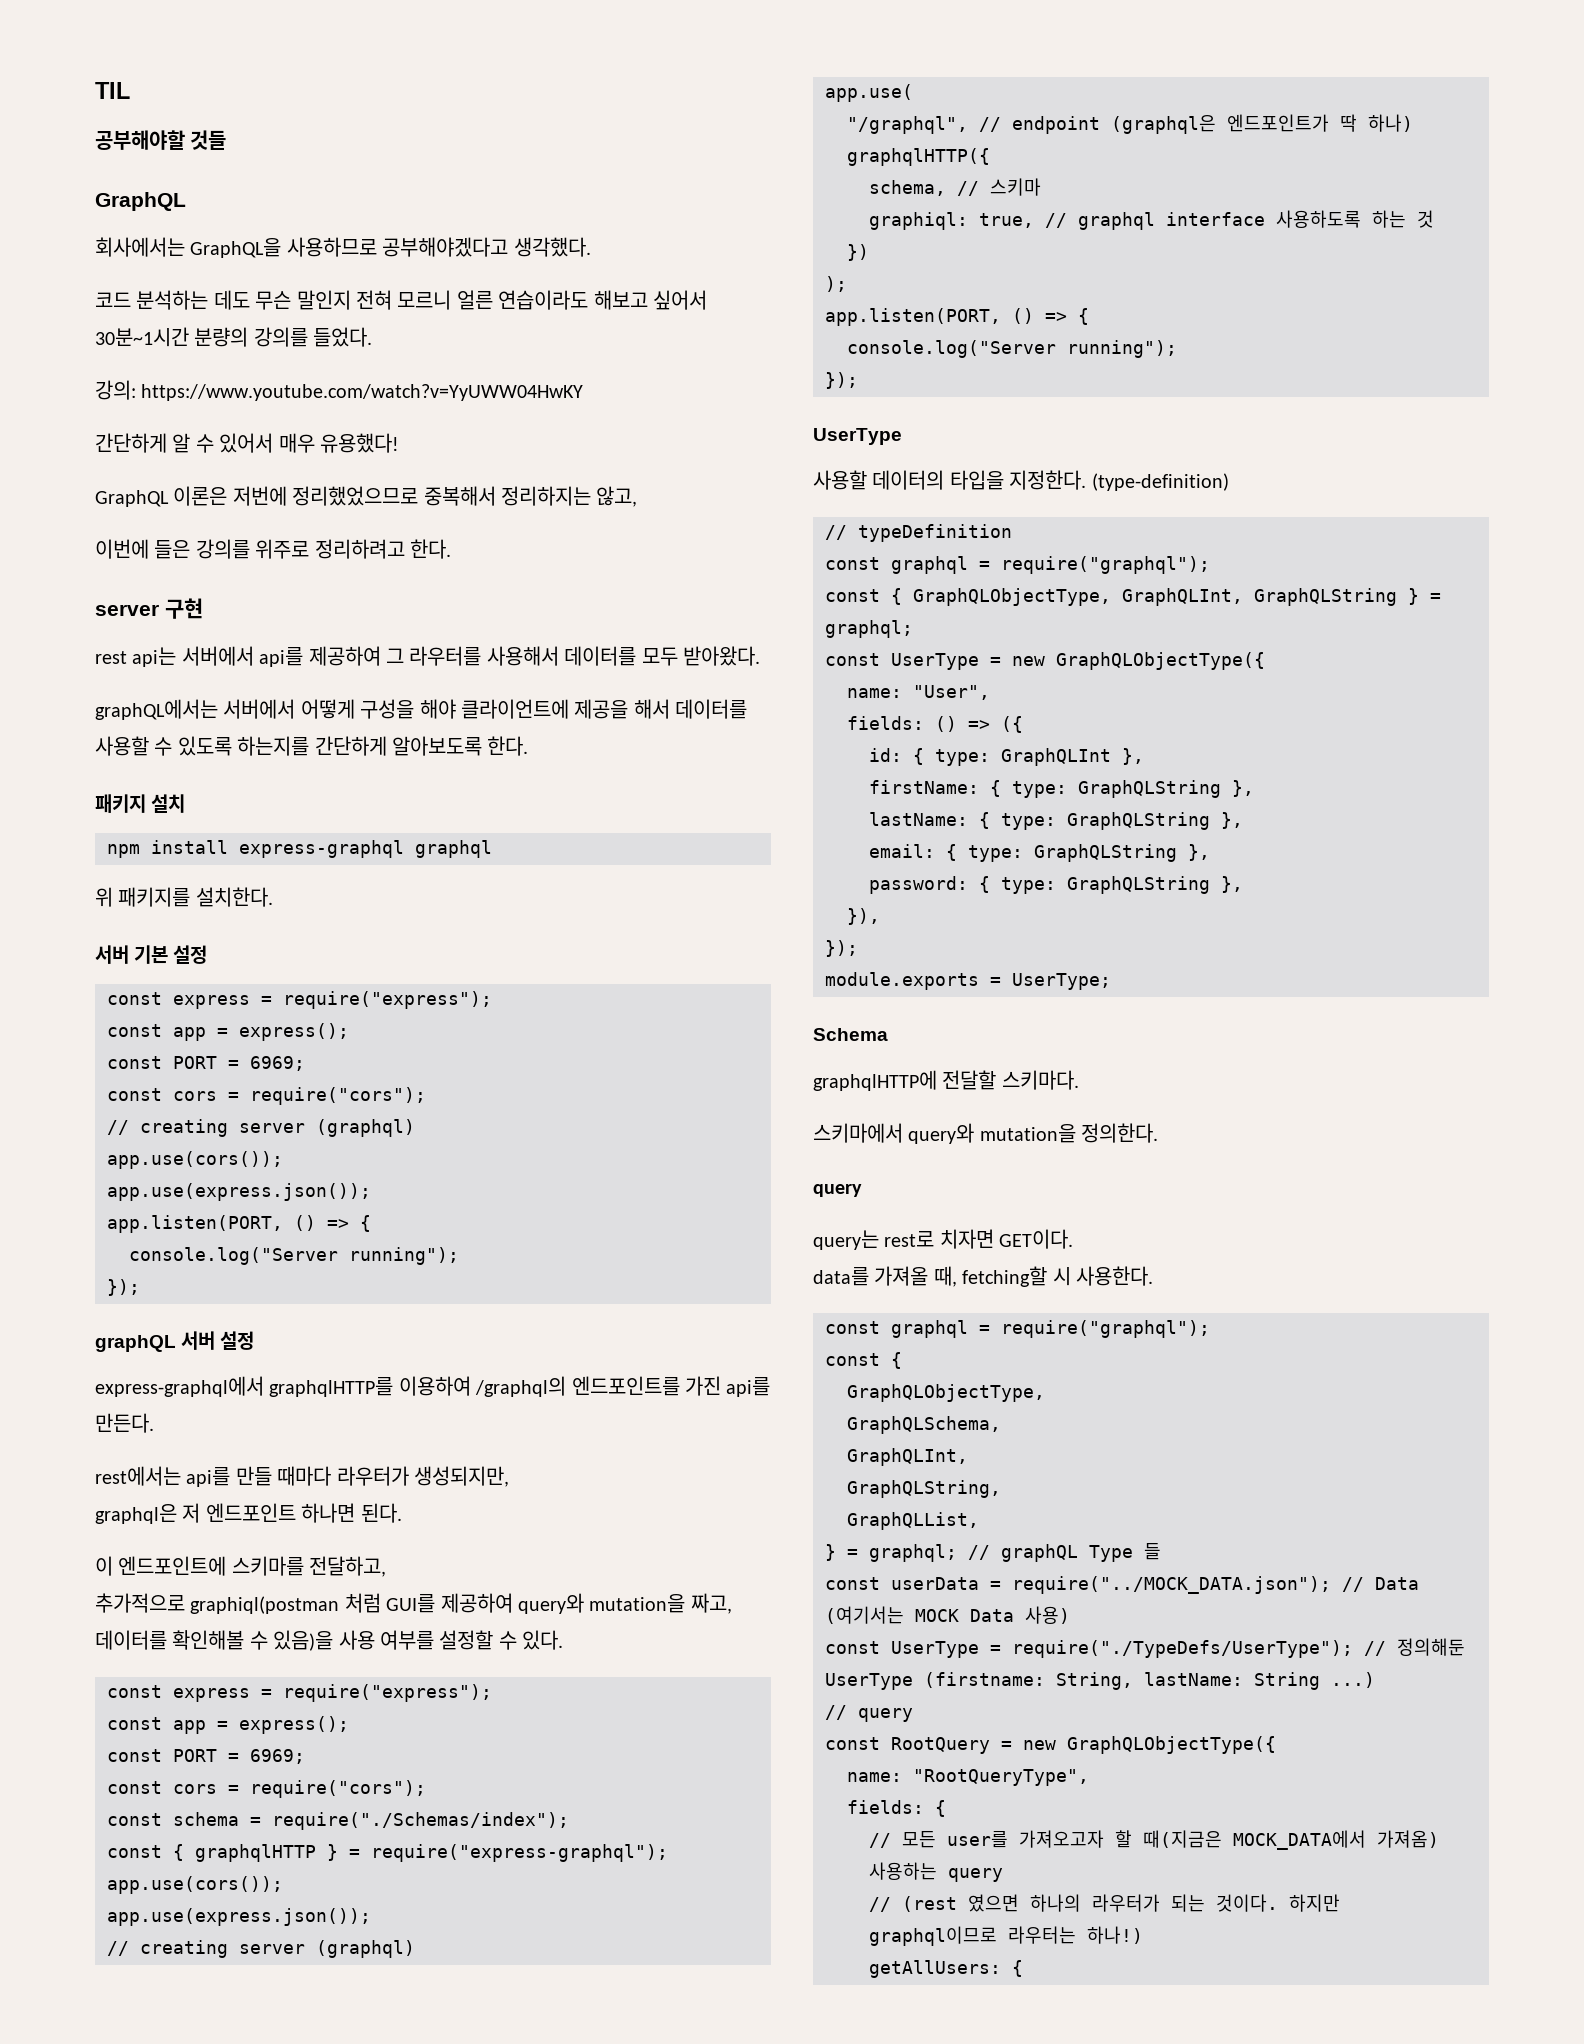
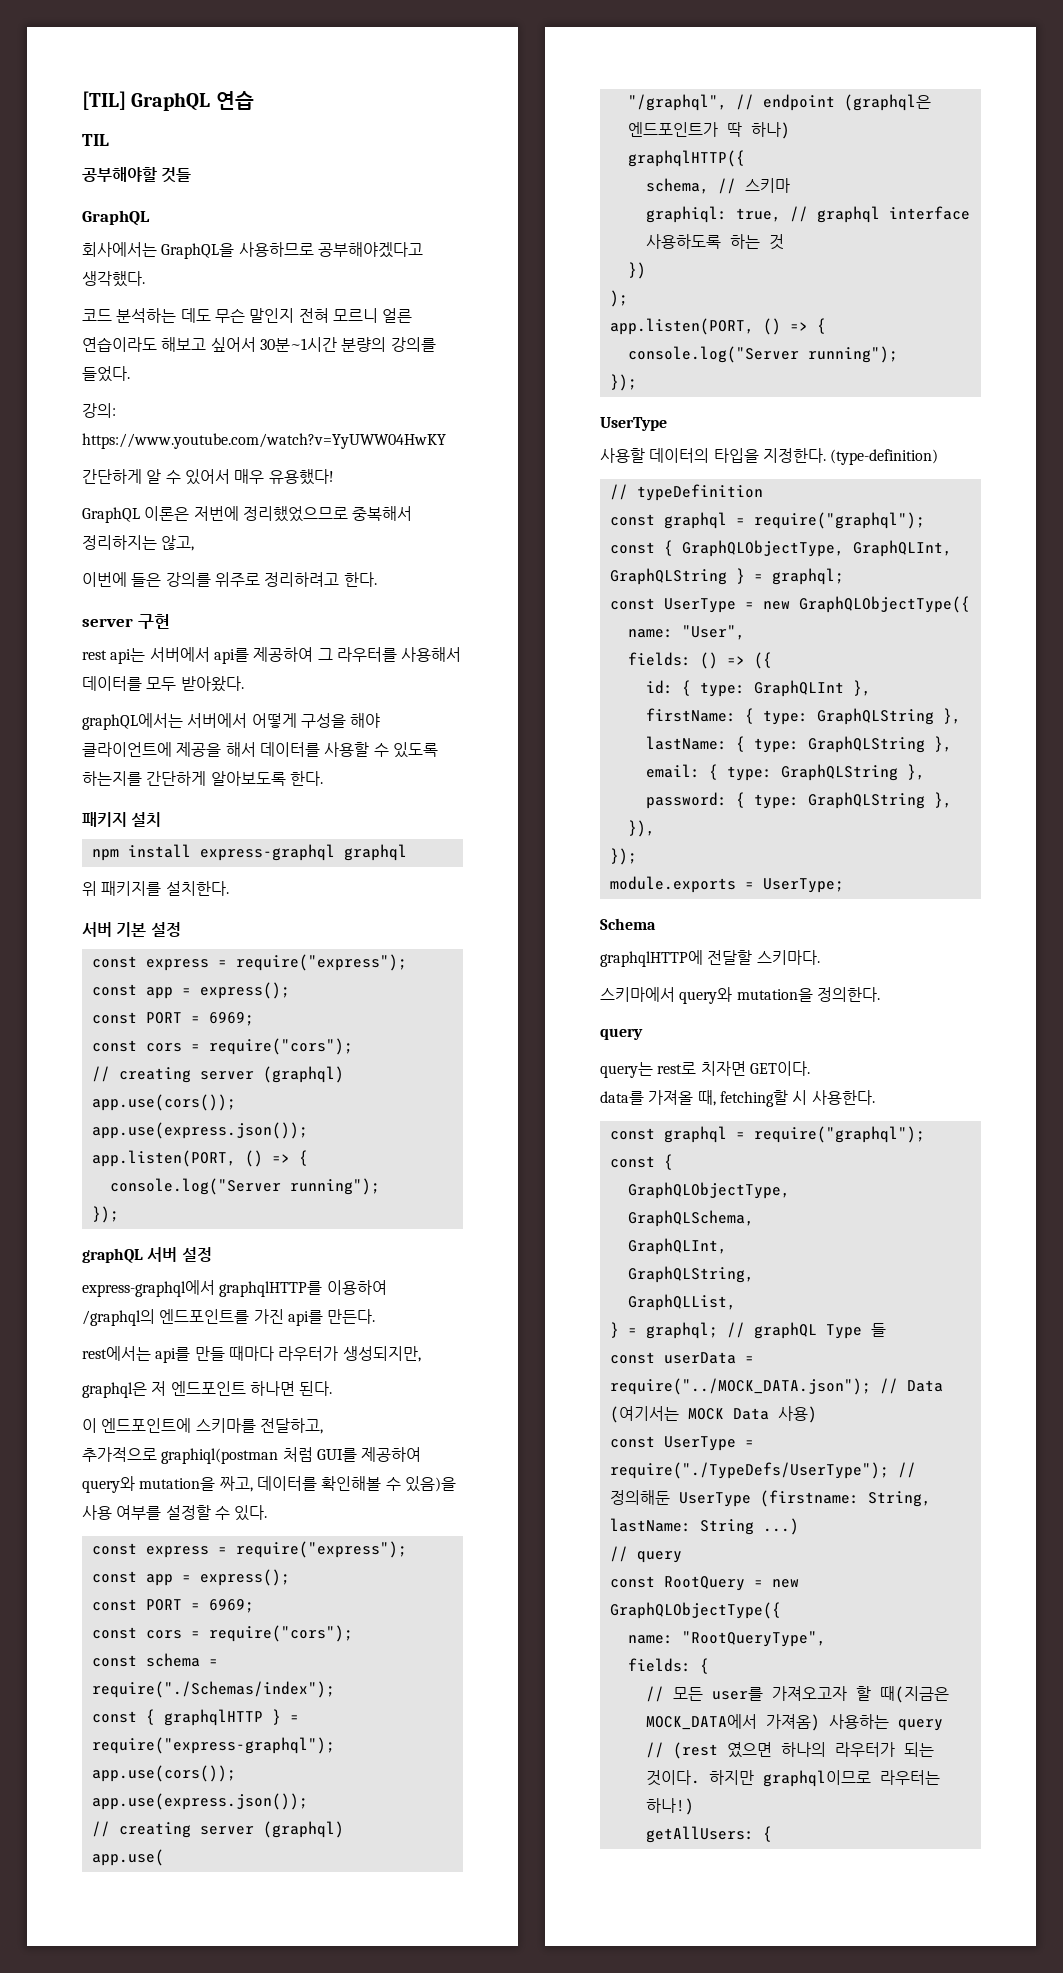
+ [TIL] GraphQL 연습

